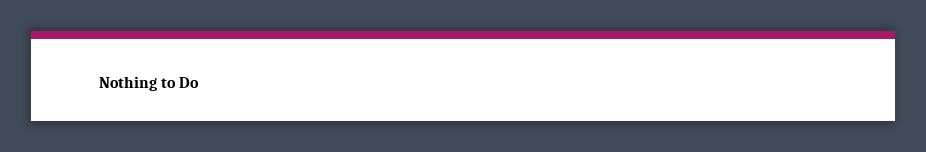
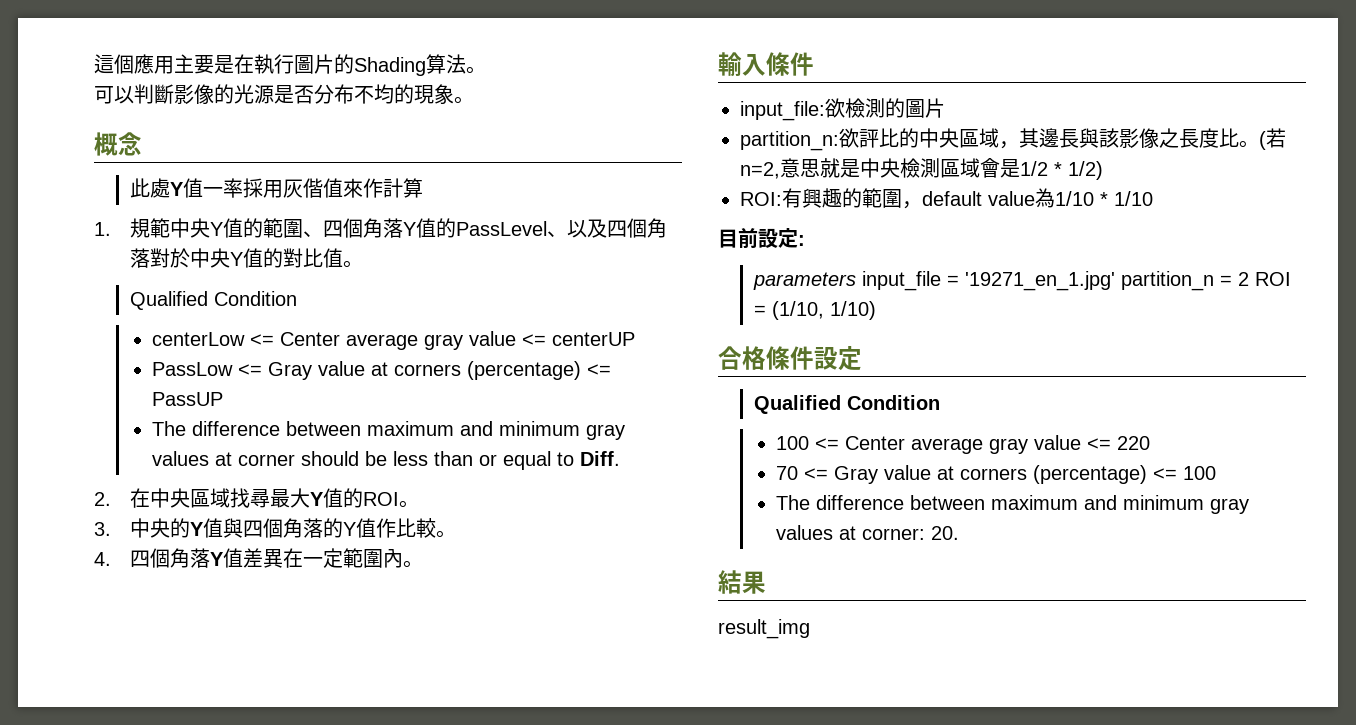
- Nothing to Do
+ 這個應用主要是在執行圖片的Shading算法。
+ 可以判斷影像的光源是否分布不均的現象。
+ 概念
+ 此處Y值一率採用灰偕值來作計算
+ 1.規範中央Y值的範圍、四個角落Y值的PassLevel、以及四個角落對於中央Y值的對比值。
+ Qualified Condition
+ centerLow <= Center average gray value <= centerUP
+ PassLow <= Gray value at corners (percentage) <= PassUP
+ The difference between maximum and minimum gray values at corner should be less than or equal to Diff.
+ 2.在中央區域找尋最大Y值的ROI。
+ 3.中央的Y值與四個角落的Y值作比較。
+ 4.四個角落Y值差異在一定範圍內。
+ 輸入條件
+ input_file:欲檢測的圖片
+ partition_n:欲評比的中央區域，其邊長與該影像之長度比。(若n=2,意思就是中央檢測區域會是1/2 * 1/2)
+ ROI:有興趣的範圍，default value為1/10 * 1/10
+ 目前設定:
+ parameters input_file = '19271_en_1.jpg' partition_n = 2 ROI = (1/10, 1/10)
+ 合格條件設定
+ Qualified Condition
+ 100 <= Center average gray value <= 220
+ 70 <= Gray value at corners (percentage) <= 100
+ The difference between maximum and minimum gray values at corner: 20.
+ 結果
+ result_img

